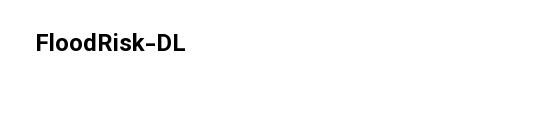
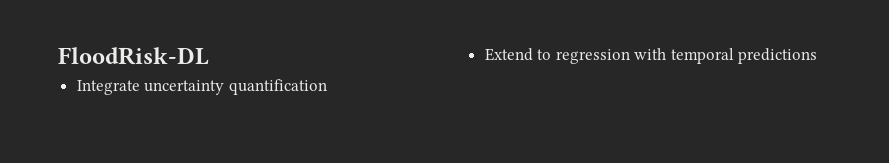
+ Integrate uncertainty quantification
+ Extend to regression with temporal predictions

